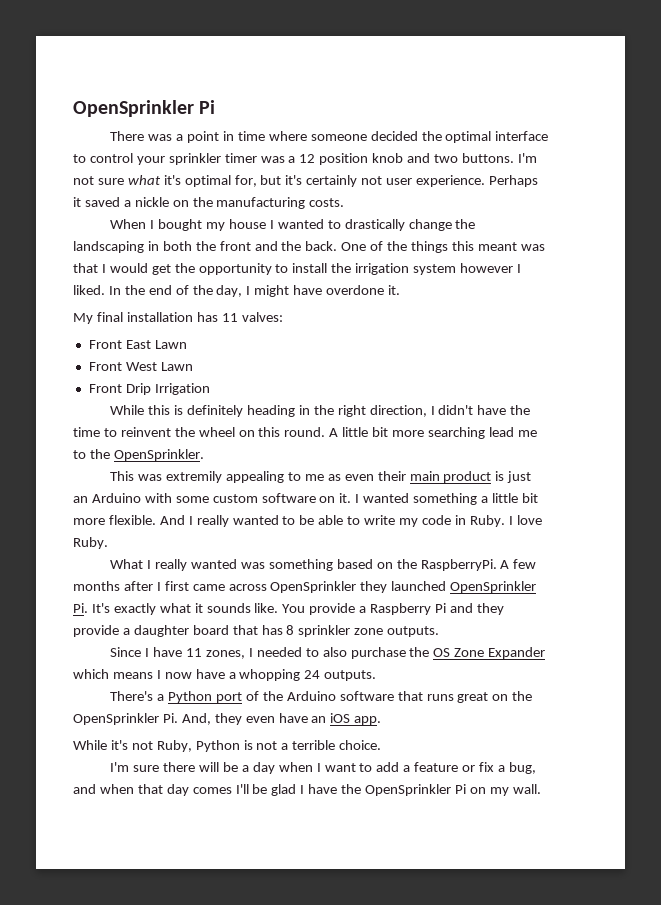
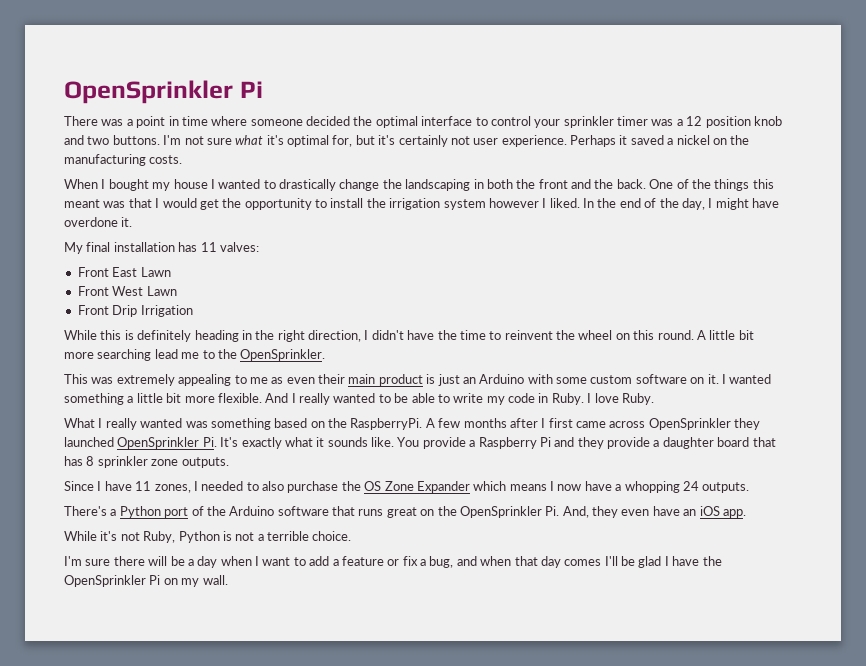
- Perhaps it saved a nickle on the manufacturing costs.
+ Perhaps it saved a nickel on the manufacturing costs.
- This was extremily appealing to me as even their main product is just an Arduino with some custom software on it.
+ This was extremely appealing to me as even their main product is just an Arduino with some custom software on it.

